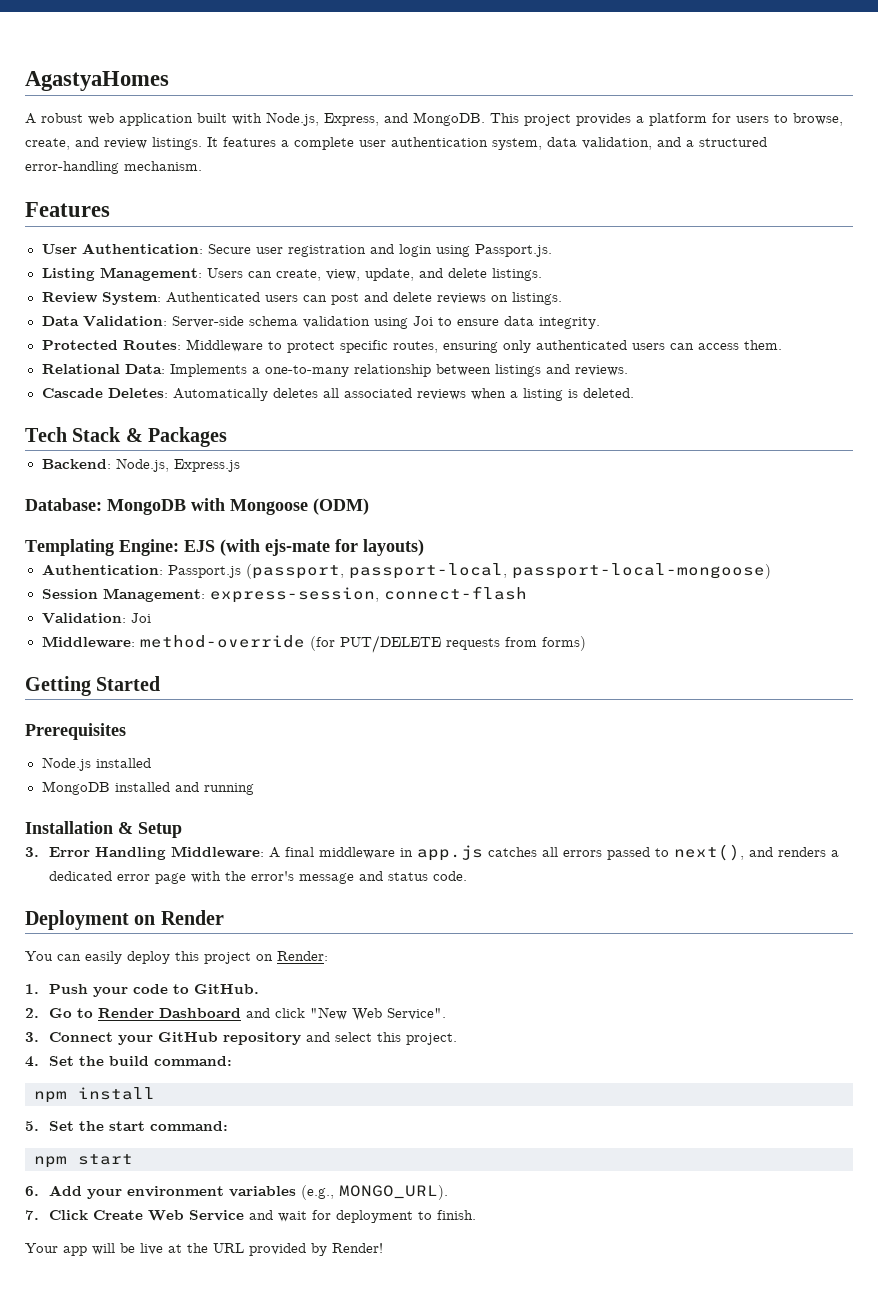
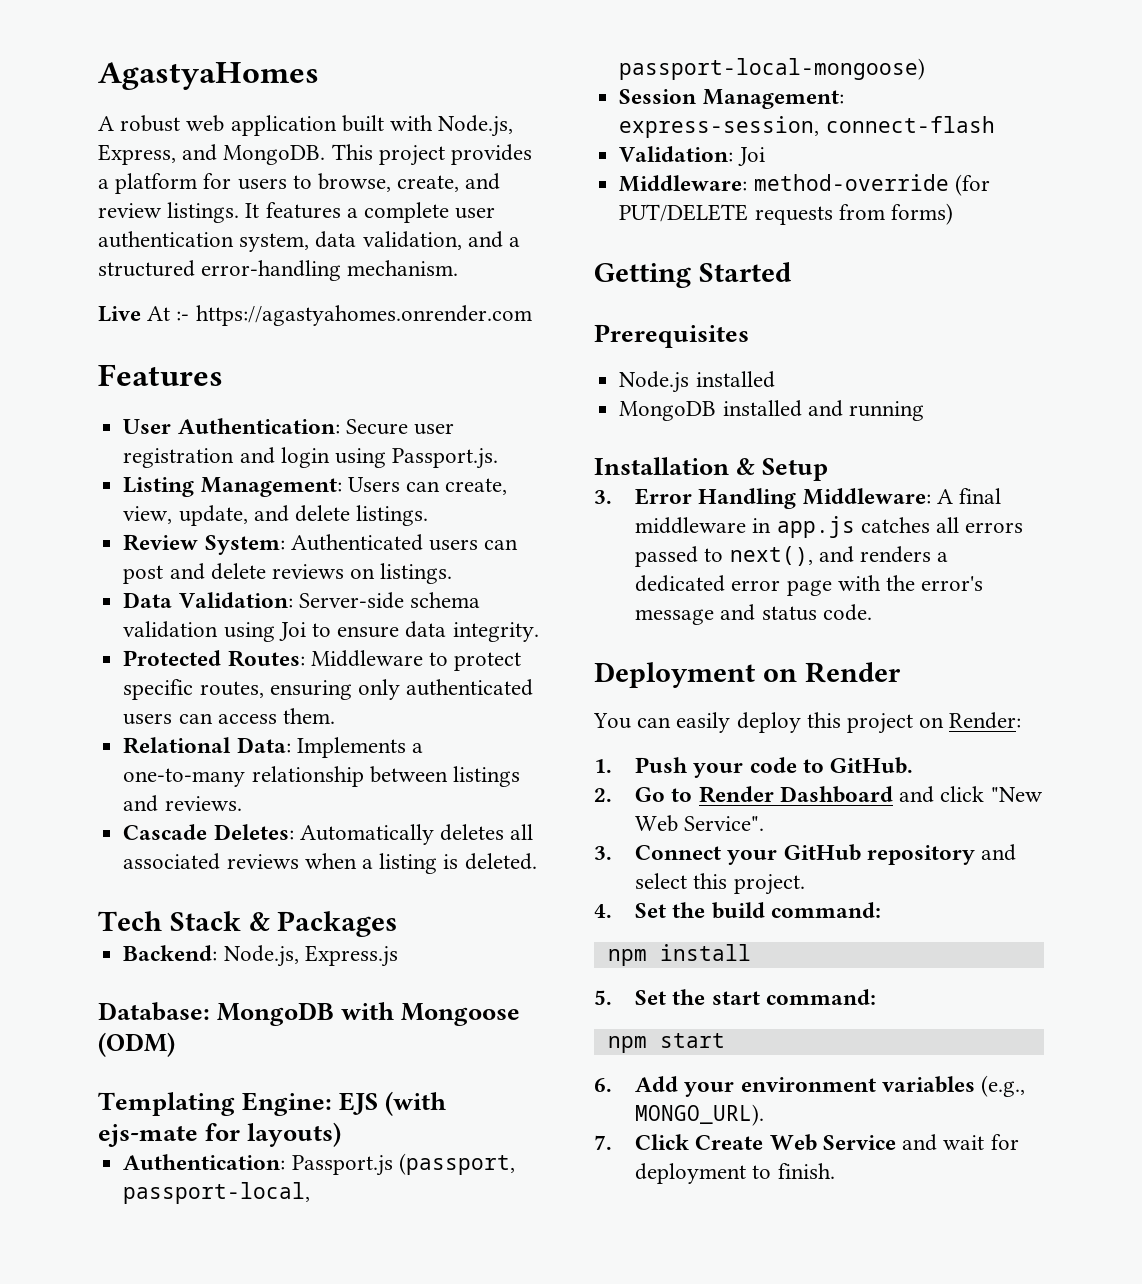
+ Live At :- https://agastyahomes.onrender.com
- Your app will be live at the URL provided by Render!

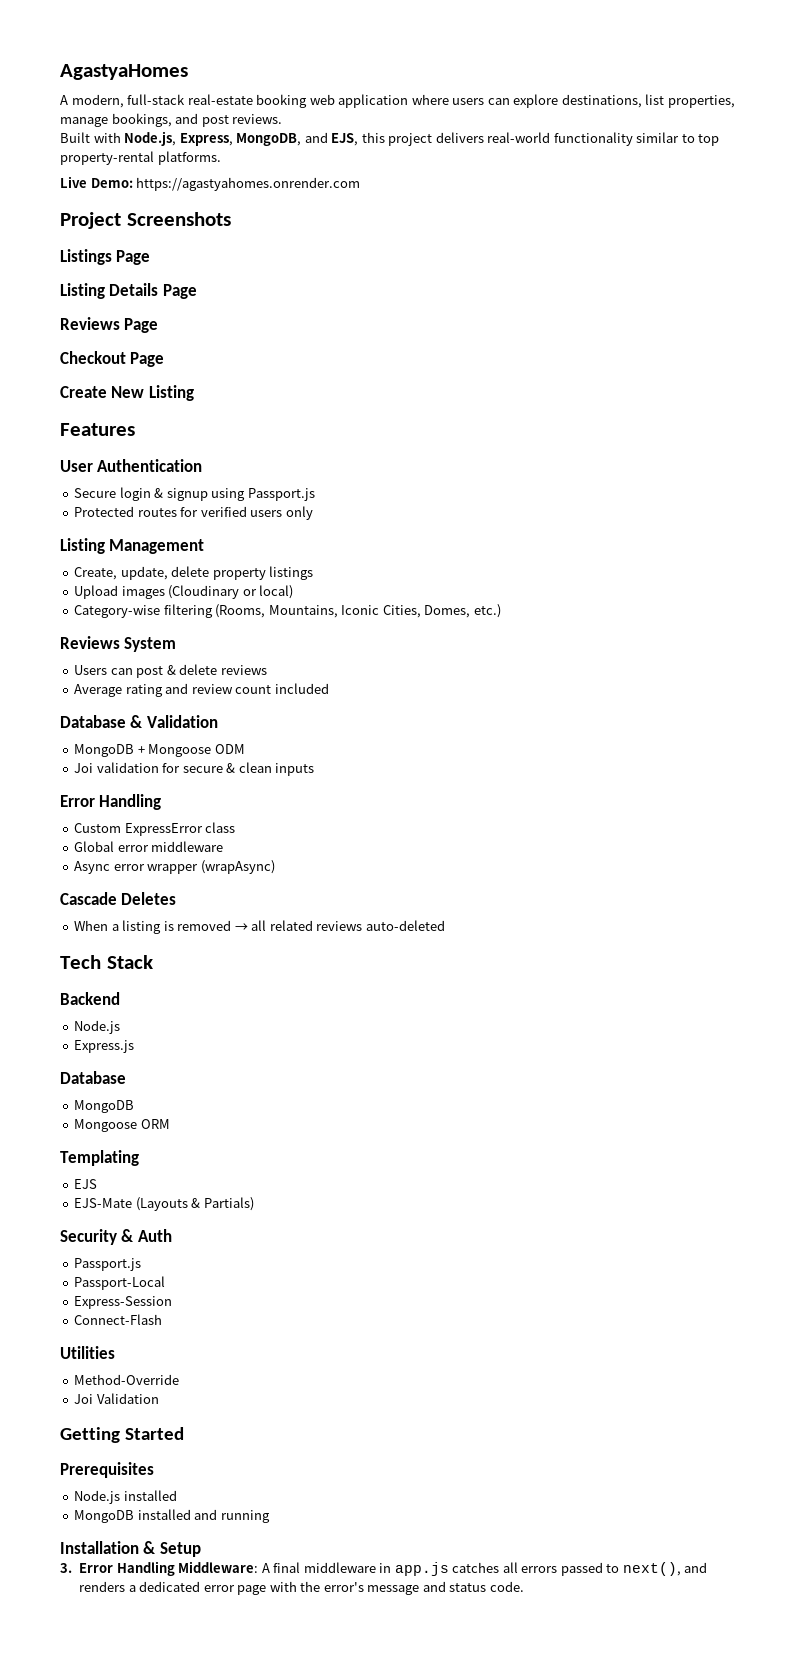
- A robust web application built with Node.js, Express, and MongoDB. This project provides a platform for users to browse, create, and review listings. It features a complete user authentication system, data validation, and a structured error-handling mechanism.
+ A modern, full-stack real-estate booking web application where users can explore destinations, list properties, manage bookings, and post reviews.
+ Built with Node.js, Express, MongoDB, and EJS, this project delivers real-world functionality similar to top property-rental platforms.
- Live At :- https://agastyahomes.onrender.com
+ Live Demo: https://agastyahomes.onrender.com
+ Project Screenshots
+ Listings Page
+ Listing Details Page
+ Reviews Page
+ Checkout Page
+ Create New Listing
  Features
- User Authentication: Secure user registration and login using Passport.js.
- Listing Management: Users can create, view, update, and delete listings.
- Review System: Authenticated users can post and delete reviews on listings.
- Data Validation: Server-side schema validation using Joi to ensure data integrity.
- Protected Routes: Middleware to protect specific routes, ensuring only authenticated users can access them.
- Relational Data: Implements a one-to-many relationship between listings and reviews.
- Cascade Deletes: Automatically deletes all associated reviews when a listing is deleted.
- Tech Stack & Packages
- Backend: Node.js, Express.js
- Database: MongoDB with Mongoose (ODM)
+ User Authentication
+ Secure login & signup using Passport.js
+ Protected routes for verified users only
+ Listing Management
+ Create, update, delete property listings
+ Upload images (Cloudinary or local)
+ Category-wise filtering (Rooms, Mountains, Iconic Cities, Domes, etc.)
+ Reviews System
+ Users can post & delete reviews
+ Average rating and review count included
+ Database & Validation
+ MongoDB + Mongoose ODM
+ Joi validation for secure & clean inputs
+ Error Handling
+ Custom ExpressError class
+ Global error middleware
+ Async error wrapper (wrapAsync)
+ Cascade Deletes
+ When a listing is removed → all related reviews auto-deleted
+ Tech Stack
+ Backend
+ Node.js
+ Express.js
+ Database
+ MongoDB
+ Mongoose ORM
- Templating Engine: EJS (with ejs-mate for layouts)
- Authentication: Passport.js (passport, passport-local, passport-local-mongoose)
- Session Management: express-session, connect-flash
- Validation: Joi
- Middleware: method-override (for PUT/DELETE requests from forms)
+ Templating
+ EJS
+ EJS-Mate (Layouts & Partials)
+ Security & Auth
+ Passport.js
+ Passport-Local
+ Express-Session
+ Connect-Flash
+ Utilities
+ Method-Override
+ Joi Validation
- Deployment on Render
- You can easily deploy this project on Render:
- 1. Push your code to GitHub.
- 2. Go to Render Dashboard and click "New Web Service".
- 3. Connect your GitHub repository and select this project.
- 4. Set the build command:
- npm install
- 5. Set the start command:
- npm start
- 6. Add your environment variables (e.g., MONGO_URL).
- 7. Click Create Web Service and wait for deployment to finish.

